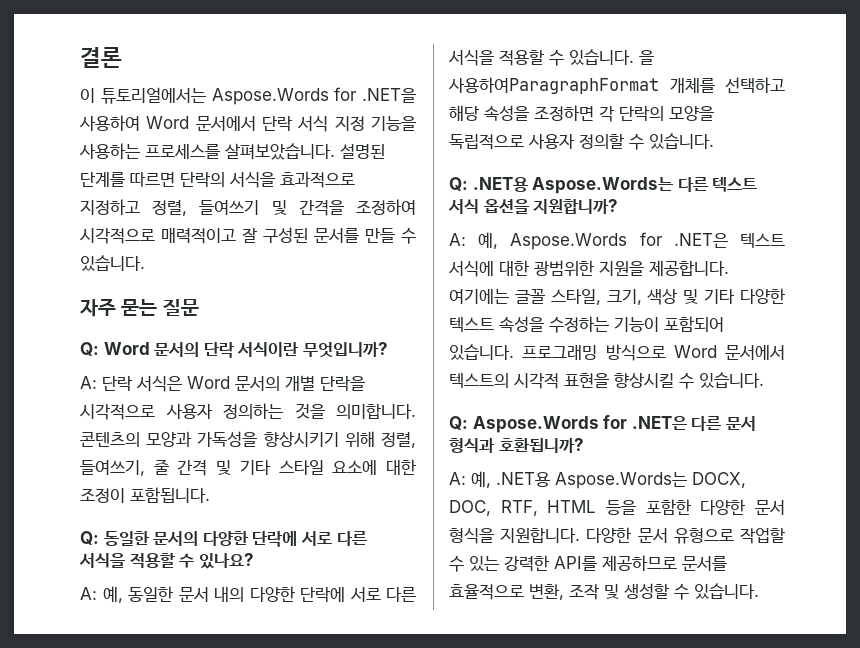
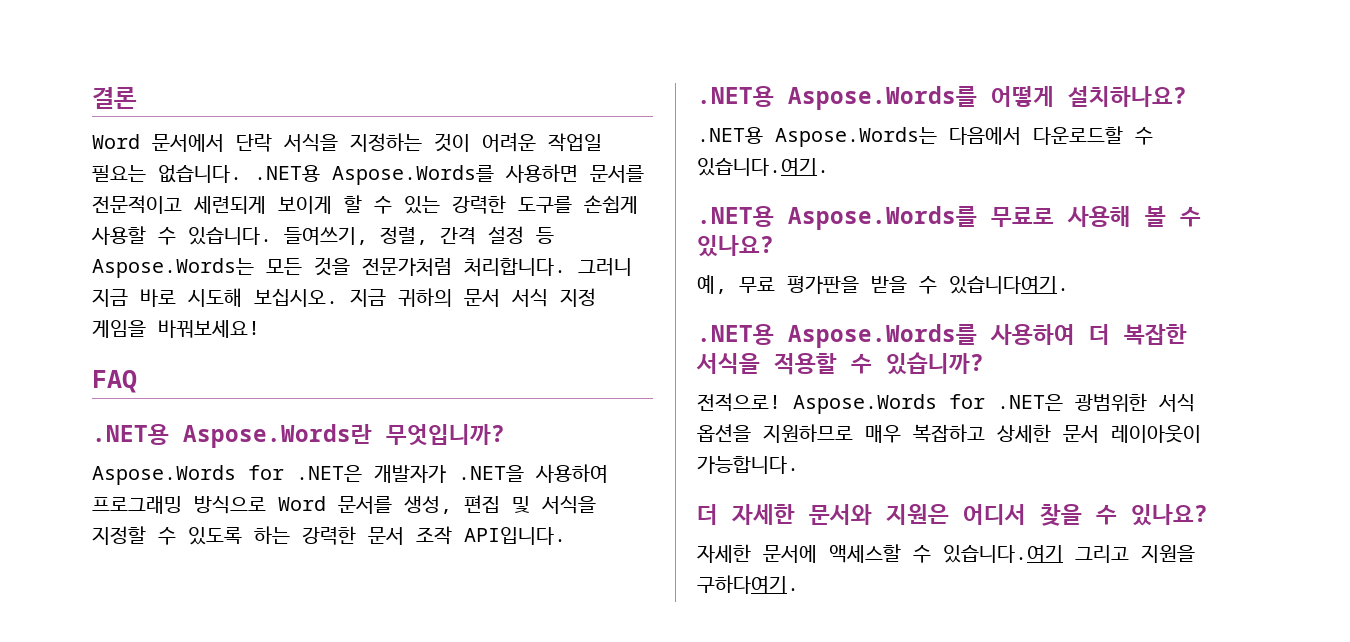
- 이 튜토리얼에서는 Aspose.Words for .NET을 사용하여 Word 문서에서 단락 서식 지정 기능을 사용하는 프로세스를 살펴보았습니다. 설명된 단계를 따르면 단락의 서식을 효과적으로 지정하고 정렬, 들여쓰기 및 간격을 조정하여 시각적으로 매력적이고 잘 구성된 문서를 만들 수 있습니다.
- 자주 묻는 질문
- Q: Word 문서의 단락 서식이란 무엇입니까?
- A: 단락 서식은 Word 문서의 개별 단락을 시각적으로 사용자 정의하는 것을 의미합니다. 콘텐츠의 모양과 가독성을 향상시키기 위해 정렬, 들여쓰기, 줄 간격 및 기타 스타일 요소에 대한 조정이 포함됩니다.
- Q: 동일한 문서의 다양한 단락에 서로 다른 서식을 적용할 수 있나요?
- A: 예, 동일한 문서 내의 다양한 단락에 서로 다른 서식을 적용할 수 있습니다. 을 사용하여ParagraphFormat 개체를 선택하고 해당 속성을 조정하면 각 단락의 모양을 독립적으로 사용자 정의할 수 있습니다.
- Q: .NET용 Aspose.Words는 다른 텍스트 서식 옵션을 지원합니까?
- A: 예, Aspose.Words for .NET은 텍스트 서식에 대한 광범위한 지원을 제공합니다. 여기에는 글꼴 스타일, 크기, 색상 및 기타 다양한 텍스트 속성을 수정하는 기능이 포함되어 있습니다. 프로그래밍 방식으로 Word 문서에서 텍스트의 시각적 표현을 향상시킬 수 있습니다.
- Q: Aspose.Words for .NET은 다른 문서 형식과 호환됩니까?
- A: 예, .NET용 Aspose.Words는 DOCX, DOC, RTF, HTML 등을 포함한 다양한 문서 형식을 지원합니다. 다양한 문서 유형으로 작업할 수 있는 강력한 API를 제공하므로 문서를 효율적으로 변환, 조작 및 생성할 수 있습니다.
+ Word 문서에서 단락 서식을 지정하는 것이 어려운 작업일 필요는 없습니다. .NET용 Aspose.Words를 사용하면 문서를 전문적이고 세련되게 보이게 할 수 있는 강력한 도구를 손쉽게 사용할 수 있습니다. 들여쓰기, 정렬, 간격 설정 등 Aspose.Words는 모든 것을 전문가처럼 처리합니다. 그러니 지금 바로 시도해 보십시오. 지금 귀하의 문서 서식 지정 게임을 바꿔보세요!
+ FAQ
+ .NET용 Aspose.Words란 무엇입니까?
+ Aspose.Words for .NET은 개발자가 .NET을 사용하여 프로그래밍 방식으로 Word 문서를 생성, 편집 및 서식을 지정할 수 있도록 하는 강력한 문서 조작 API입니다.
+ .NET용 Aspose.Words를 어떻게 설치하나요?
+ .NET용 Aspose.Words는 다음에서 다운로드할 수 있습니다.여기.
+ .NET용 Aspose.Words를 무료로 사용해 볼 수 있나요?
+ 예, 무료 평가판을 받을 수 있습니다여기.
+ .NET용 Aspose.Words를 사용하여 더 복잡한 서식을 적용할 수 있습니까?
+ 전적으로! Aspose.Words for .NET은 광범위한 서식 옵션을 지원하므로 매우 복잡하고 상세한 문서 레이아웃이 가능합니다.
+ 더 자세한 문서와 지원은 어디서 찾을 수 있나요?
+ 자세한 문서에 액세스할 수 있습니다.여기 그리고 지원을 구하다여기.

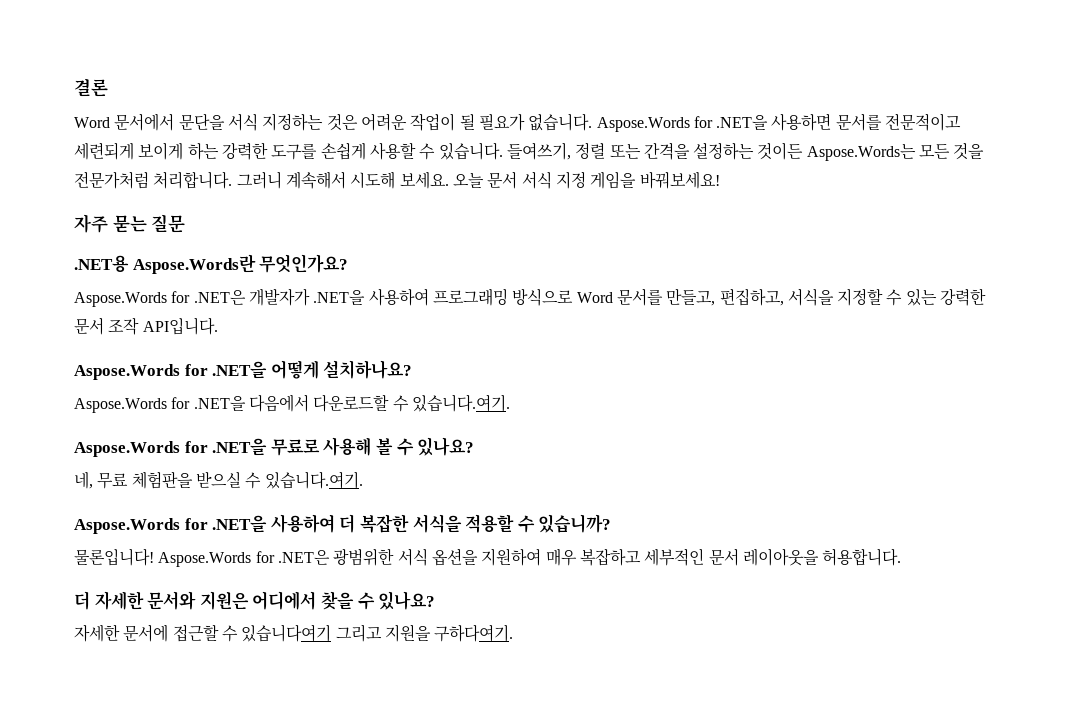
- Word 문서에서 단락 서식을 지정하는 것이 어려운 작업일 필요는 없습니다. .NET용 Aspose.Words를 사용하면 문서를 전문적이고 세련되게 보이게 할 수 있는 강력한 도구를 손쉽게 사용할 수 있습니다.
+ Word 문서에서 문단을 서식 지정하는 것은 어려운 작업이 될 필요가 없습니다. Aspose.Words for .NET을 사용하면 문서를 전문적이고 세련되게 보이게 하는 강력한 도구를 손쉽게 사용할 수 있습니다.
- 들여쓰기, 정렬, 간격 설정 등 Aspose.Words는 모든 것을 전문가처럼 처리합니다.
+ 들여쓰기, 정렬 또는 간격을 설정하는 것이든 Aspose.Words는 모든 것을 전문가처럼 처리합니다.
- 그러니 지금 바로 시도해 보십시오. 지금 귀하의 문서 서식 지정 게임을 바꿔보세요!
+ 그러니 계속해서 시도해 보세요. 오늘 문서 서식 지정 게임을 바꿔보세요!
- FAQ
+ 자주 묻는 질문
- .NET용 Aspose.Words란 무엇입니까?
+ .NET용 Aspose.Words란 무엇인가요?
- Aspose.Words for .NET은 개발자가 .NET을 사용하여 프로그래밍 방식으로 Word 문서를 생성, 편집 및 서식을 지정할 수 있도록 하는 강력한 문서 조작 API입니다.
+ Aspose.Words for .NET은 개발자가 .NET을 사용하여 프로그래밍 방식으로 Word 문서를 만들고, 편집하고, 서식을 지정할 수 있는 강력한 문서 조작 API입니다.
- .NET용 Aspose.Words를 어떻게 설치하나요?
+ Aspose.Words for .NET을 어떻게 설치하나요?
- .NET용 Aspose.Words는 다음에서 다운로드할 수 있습니다.여기.
+ Aspose.Words for .NET을 다음에서 다운로드할 수 있습니다.여기.
- .NET용 Aspose.Words를 무료로 사용해 볼 수 있나요?
+ Aspose.Words for .NET을 무료로 사용해 볼 수 있나요?
- 예, 무료 평가판을 받을 수 있습니다여기.
- .NET용 Aspose.Words를 사용하여 더 복잡한 서식을 적용할 수 있습니까?
+ 네, 무료 체험판을 받으실 수 있습니다.여기.
+ Aspose.Words for .NET을 사용하여 더 복잡한 서식을 적용할 수 있습니까?
- 전적으로!
+ 물론입니다!
- Aspose.Words for .NET은 광범위한 서식 옵션을 지원하므로 매우 복잡하고 상세한 문서 레이아웃이 가능합니다.
+ Aspose.Words for .NET은 광범위한 서식 옵션을 지원하여 매우 복잡하고 세부적인 문서 레이아웃을 허용합니다.
- 더 자세한 문서와 지원은 어디서 찾을 수 있나요?
+ 더 자세한 문서와 지원은 어디에서 찾을 수 있나요?
- 자세한 문서에 액세스할 수 있습니다.여기 그리고 지원을 구하다여기.
+ 자세한 문서에 접근할 수 있습니다여기 그리고 지원을 구하다여기.

